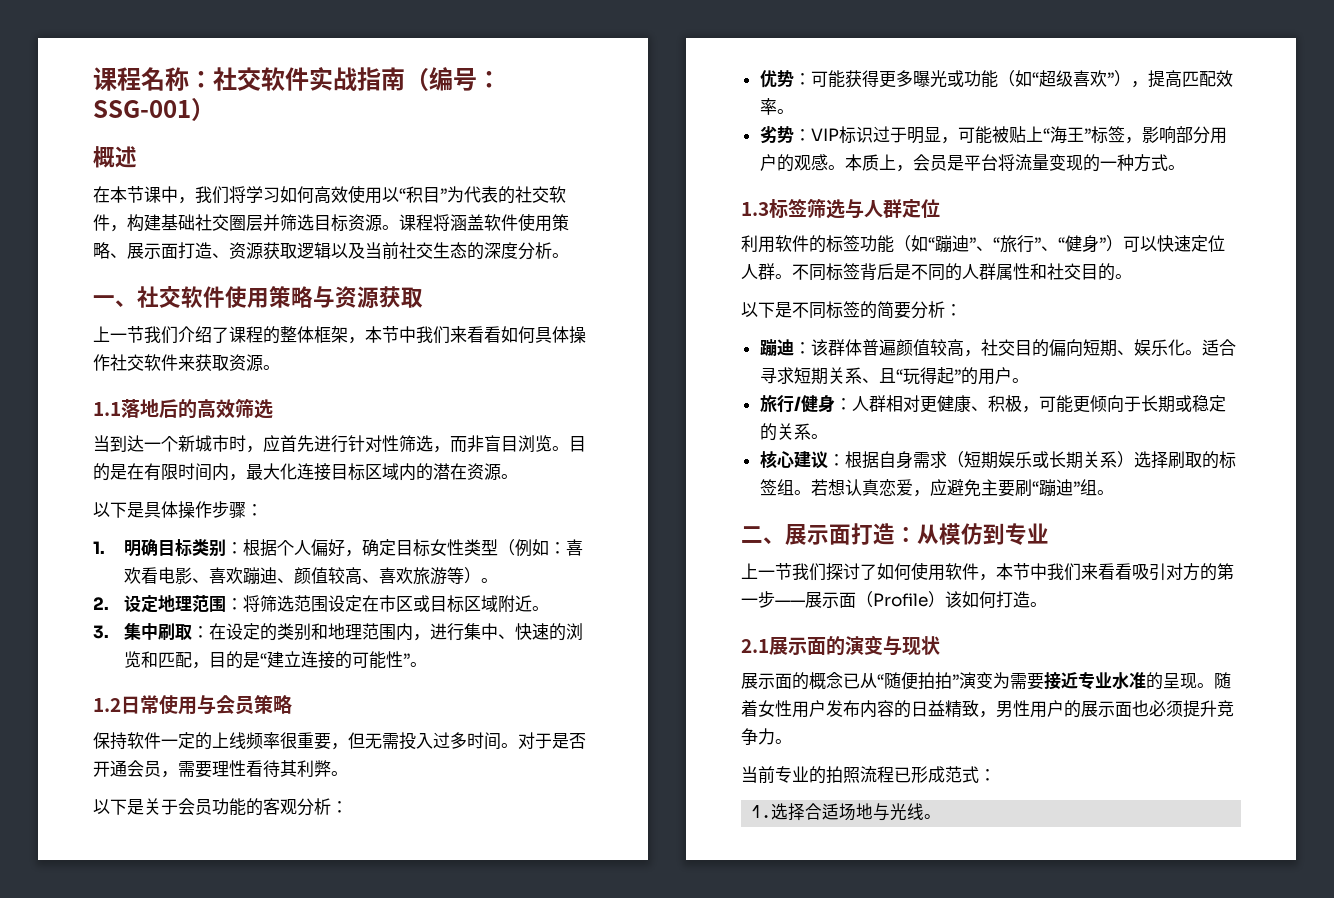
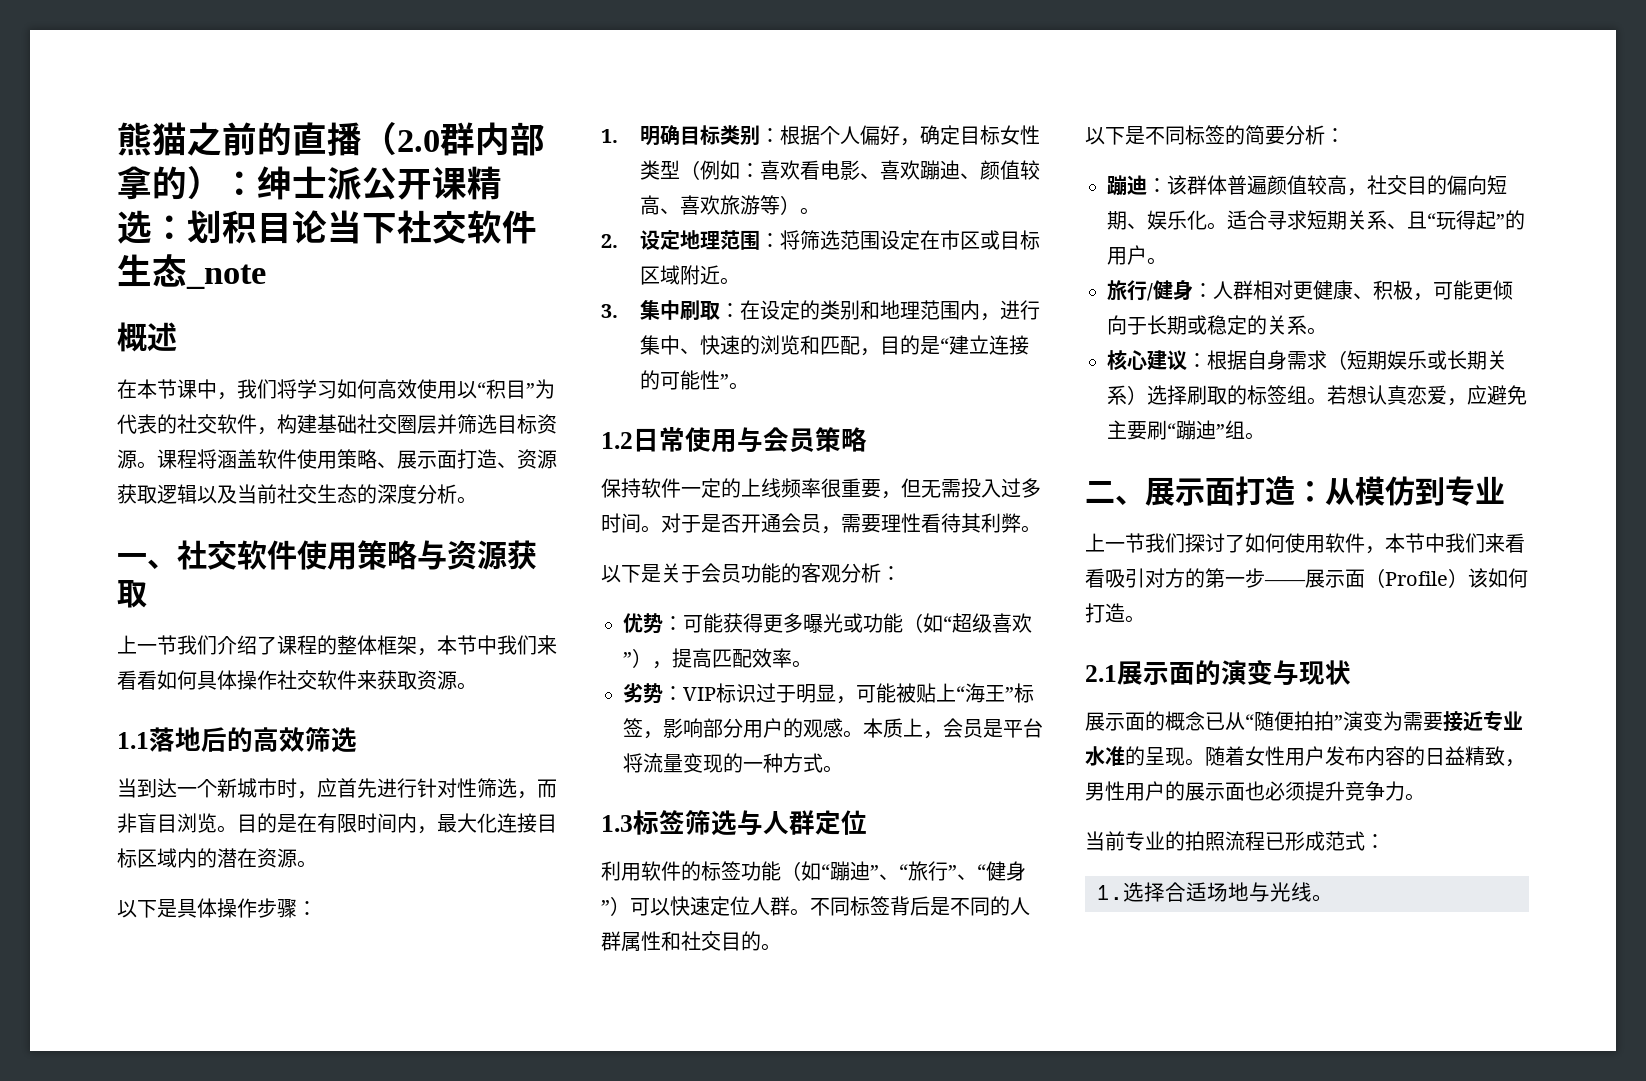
- 课程名称：社交软件实战指南（编号：SSG-001）
+ 熊猫之前的直播（2.0群内部拿的）：绅士派公开课精选：划积目论当下社交软件生态_note

